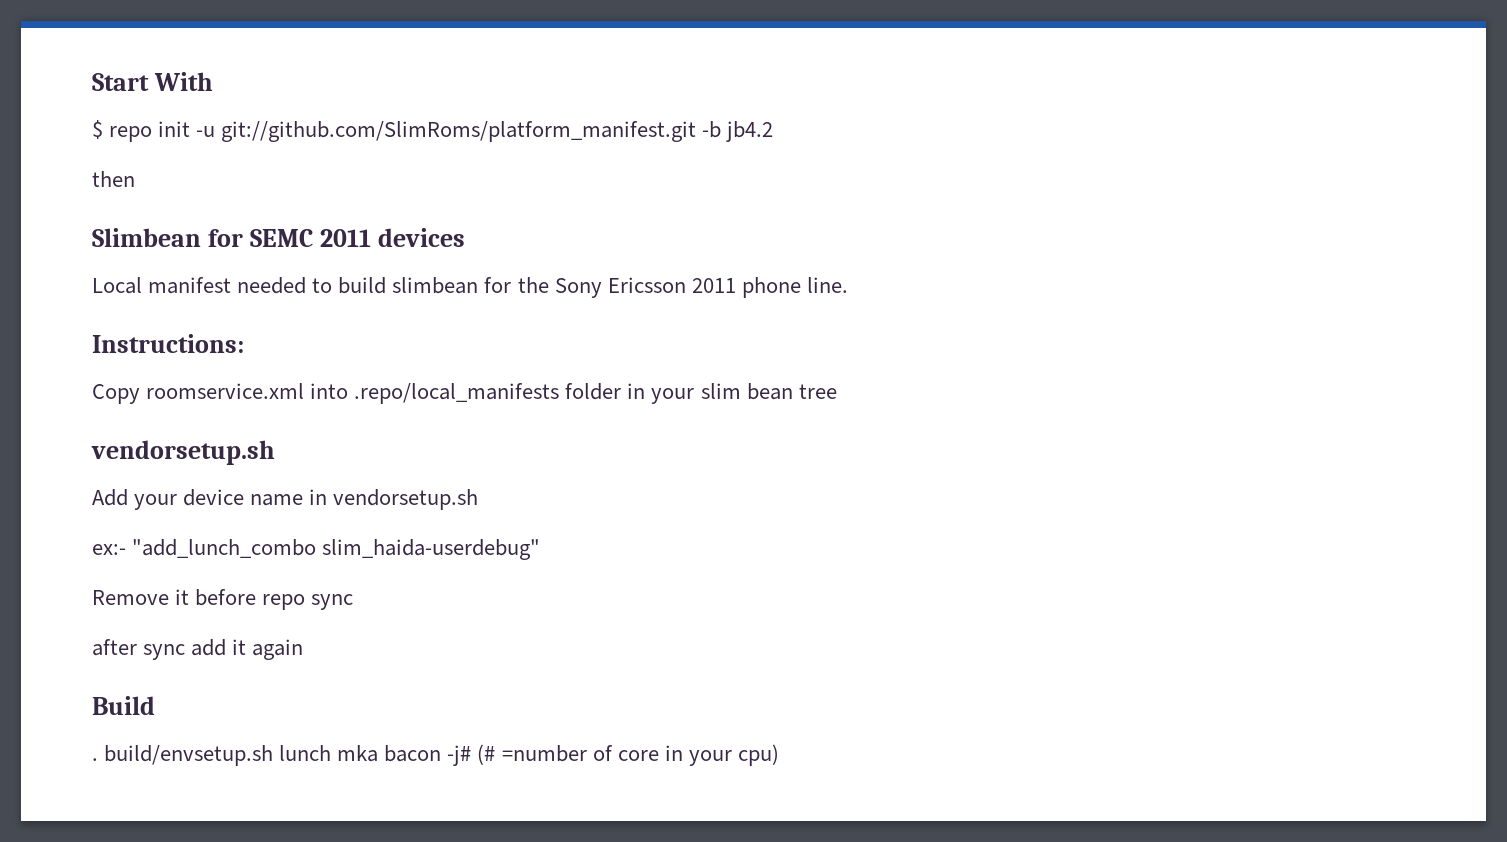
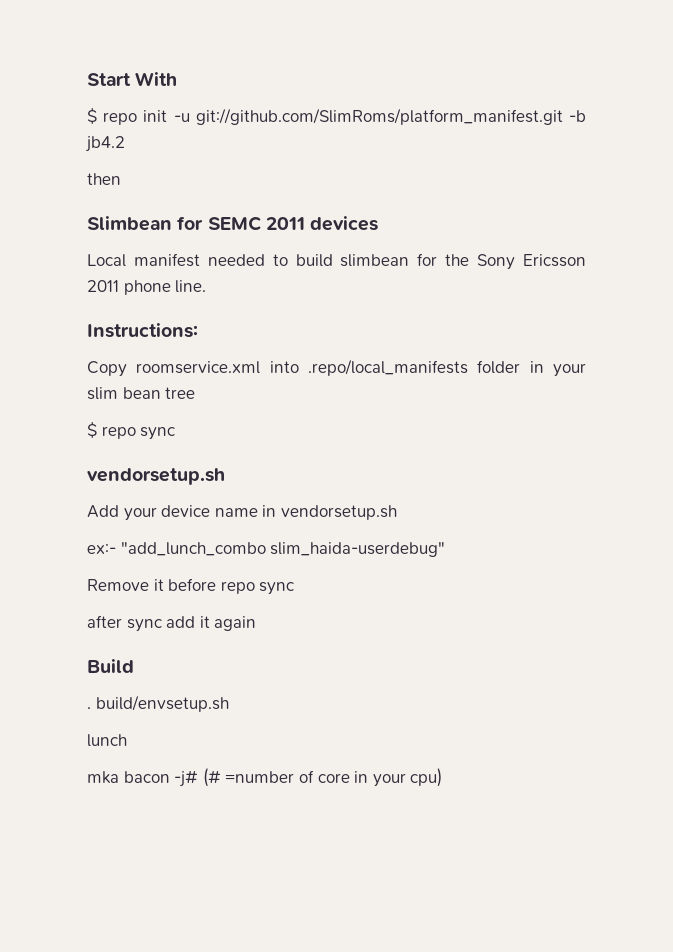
+ $ repo sync
- . build/envsetup.sh lunch mka bacon -j# (# =number of core in your cpu)
+ . build/envsetup.sh
+ lunch
+ mka bacon -j# (# =number of core in your cpu)

